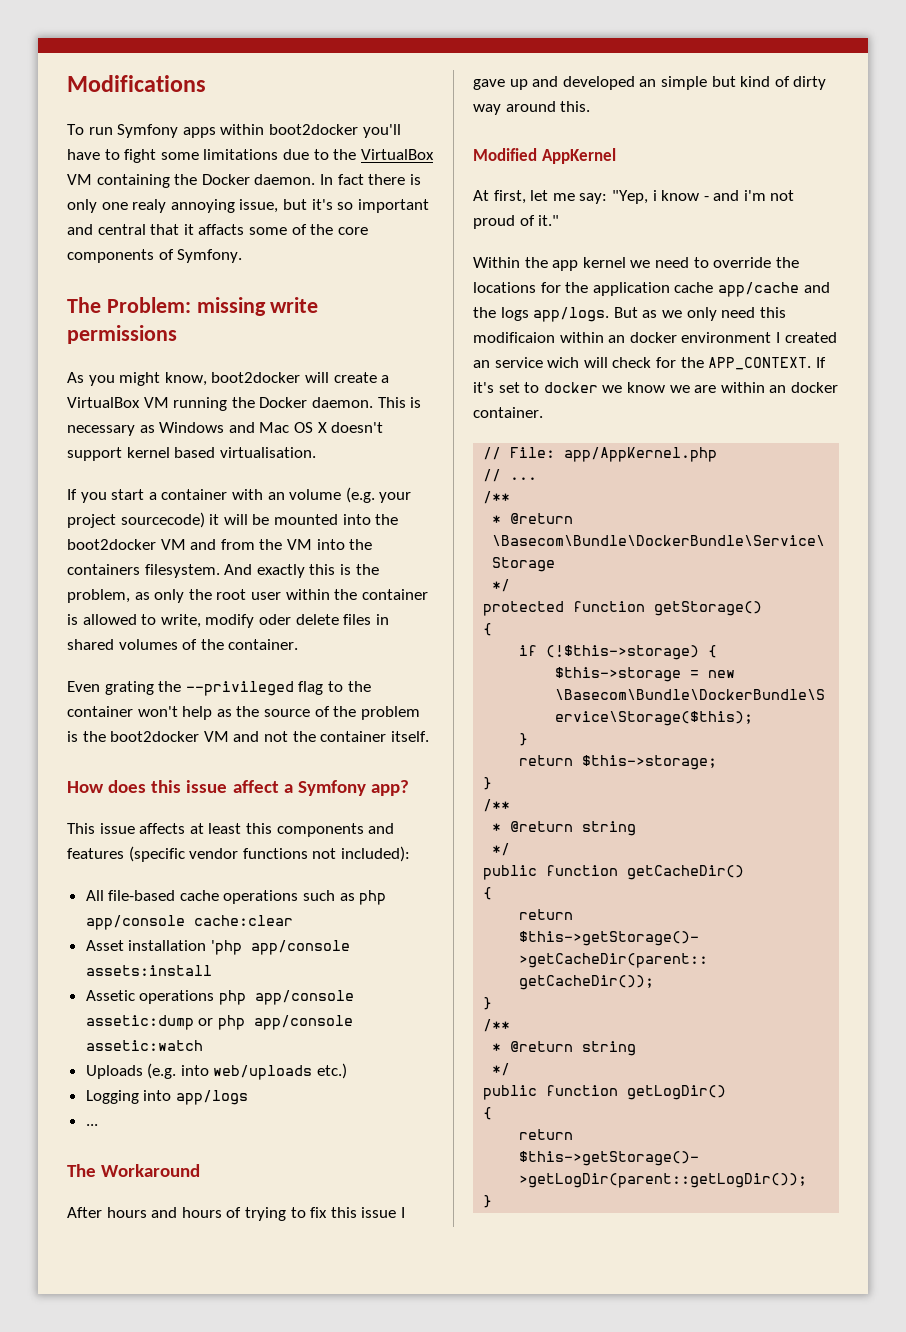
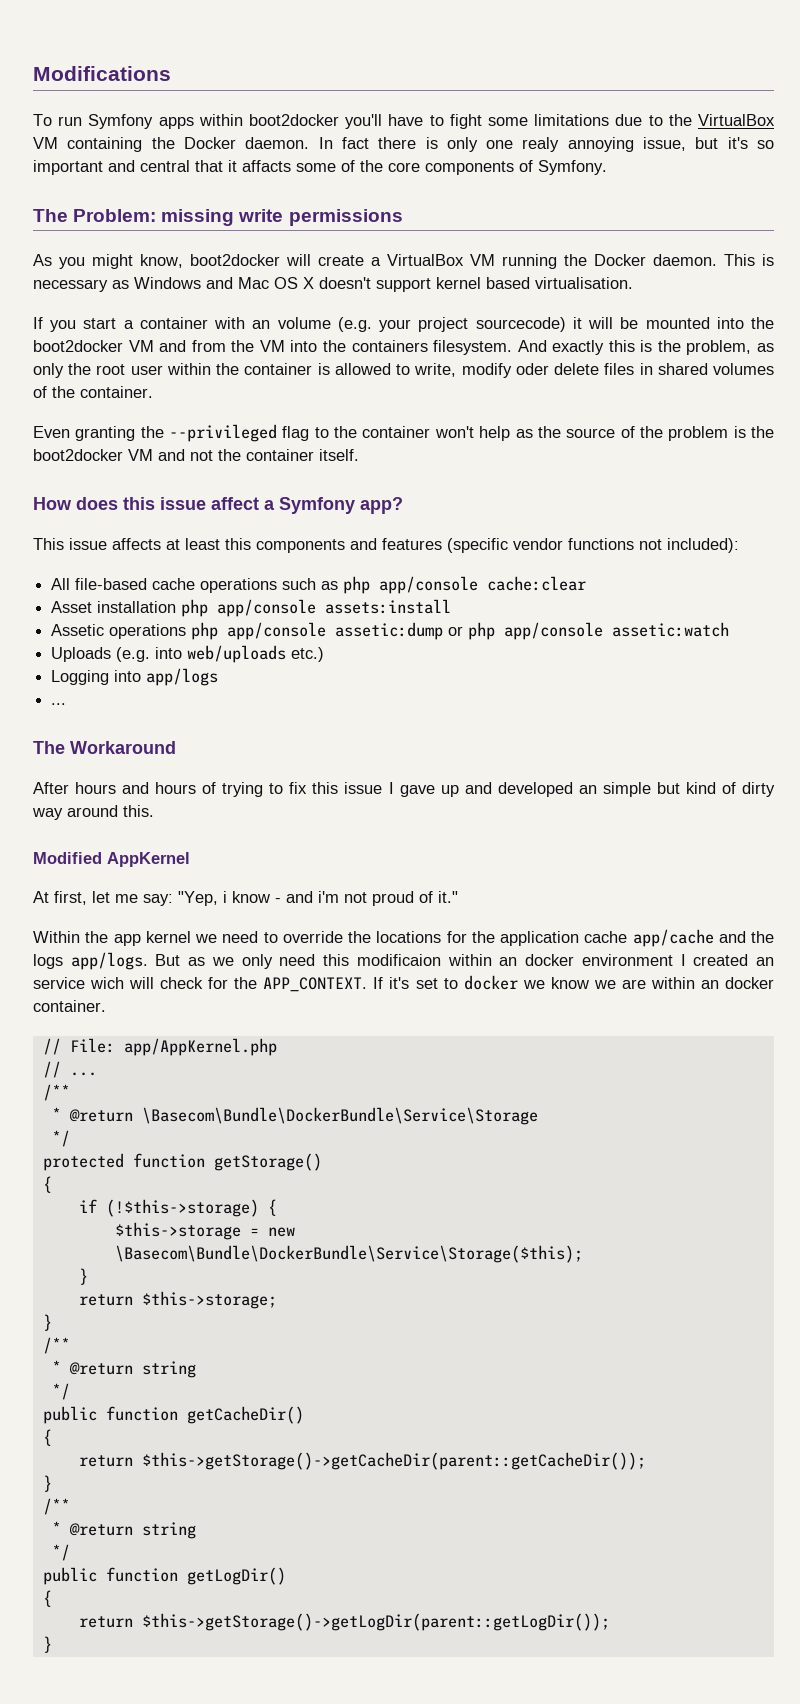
- Even grating the --privileged flag to the container won't help as the source of the problem is the boot2docker VM and not the container itself.
+ Even granting the --privileged flag to the container won't help as the source of the problem is the boot2docker VM and not the container itself.
- Asset installation 'php app/console assets:install
+ Asset installation php app/console assets:install

